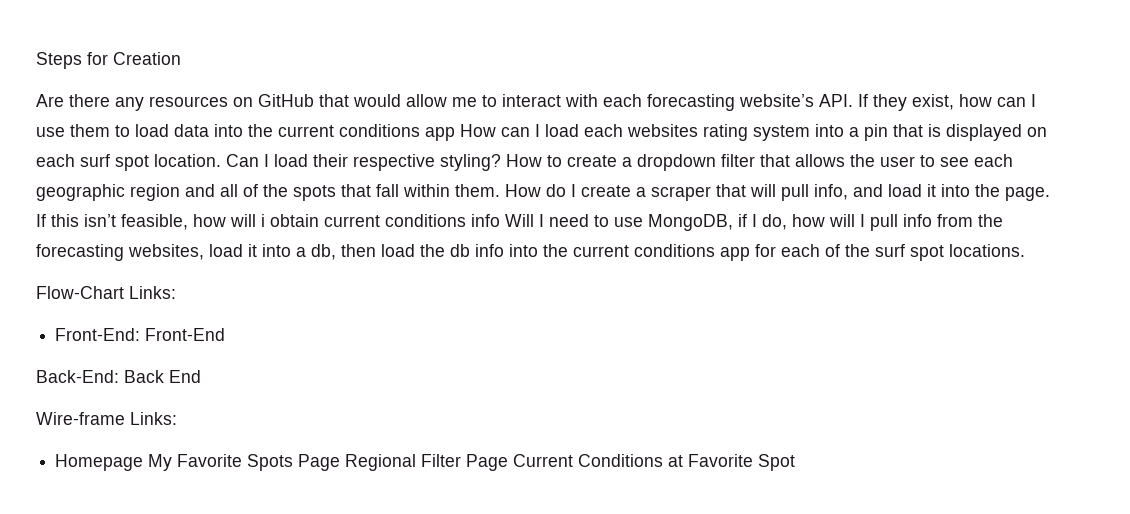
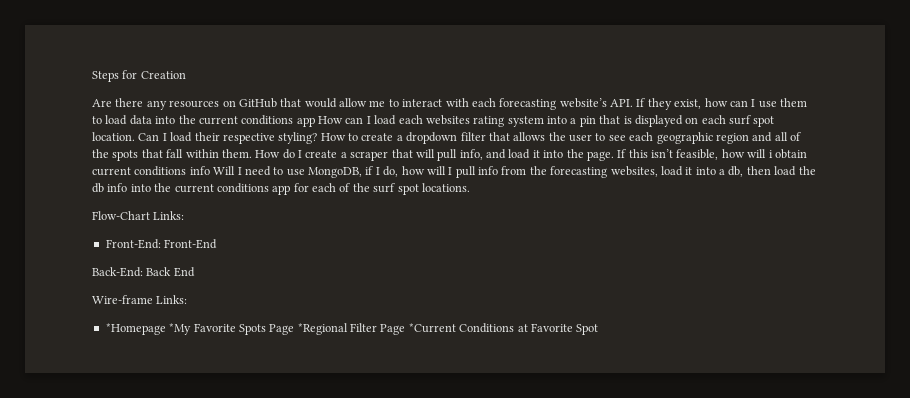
- Homepage My Favorite Spots Page Regional Filter Page Current Conditions at Favorite Spot
+ *Homepage *My Favorite Spots Page *Regional Filter Page *Current Conditions at Favorite Spot

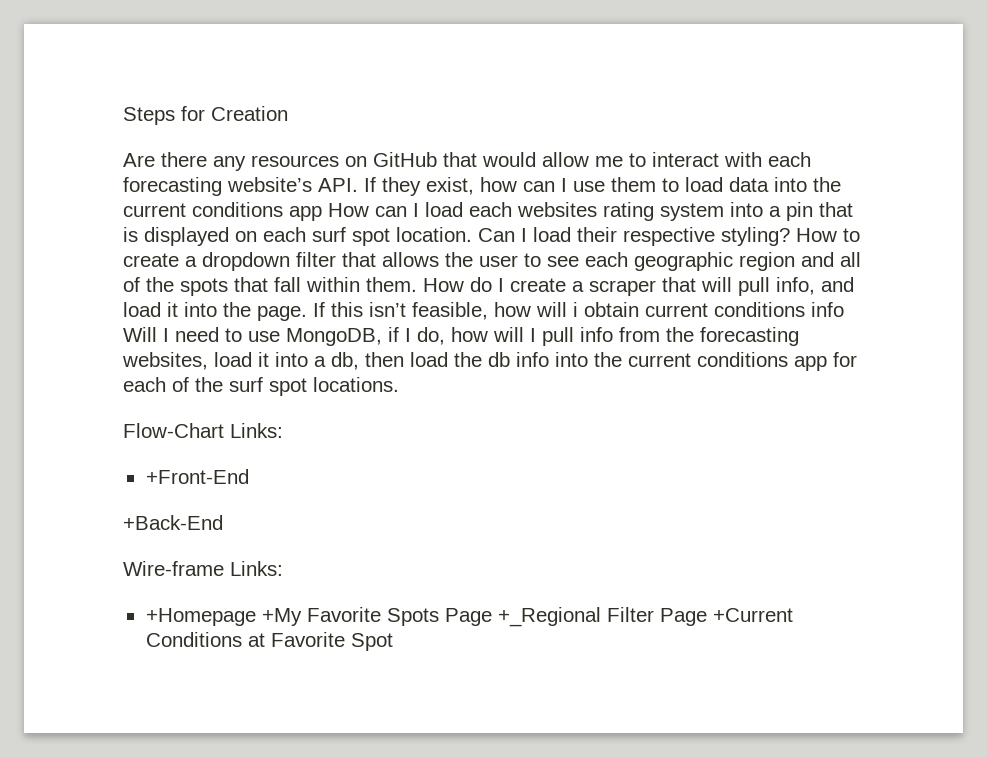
- Front-End: Front-End
- Back-End: Back End
+ +Front-End
+ +Back-End
- *Homepage *My Favorite Spots Page *Regional Filter Page *Current Conditions at Favorite Spot
+ +Homepage +My Favorite Spots Page +_Regional Filter Page +Current Conditions at Favorite Spot

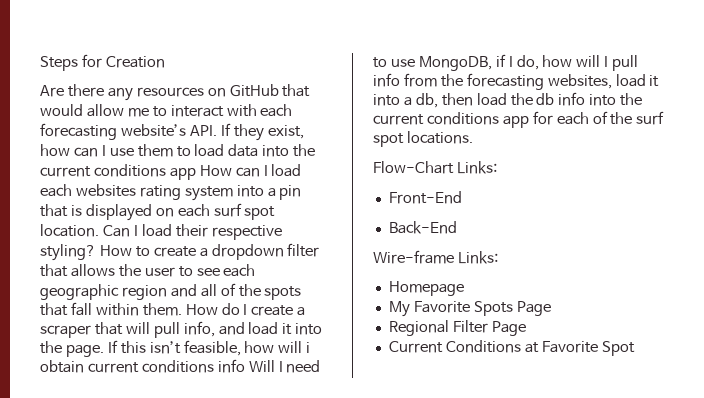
- +Front-End
- +Back-End
+ Front-End
+ Back-End
- +Homepage +My Favorite Spots Page +_Regional Filter Page +Current Conditions at Favorite Spot
+ Homepage
+ My Favorite Spots Page
+ Regional Filter Page
+ Current Conditions at Favorite Spot

